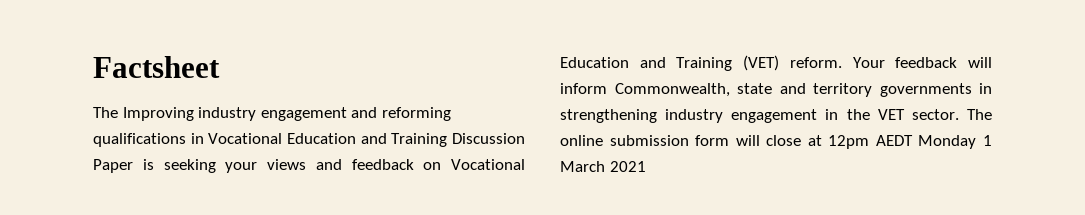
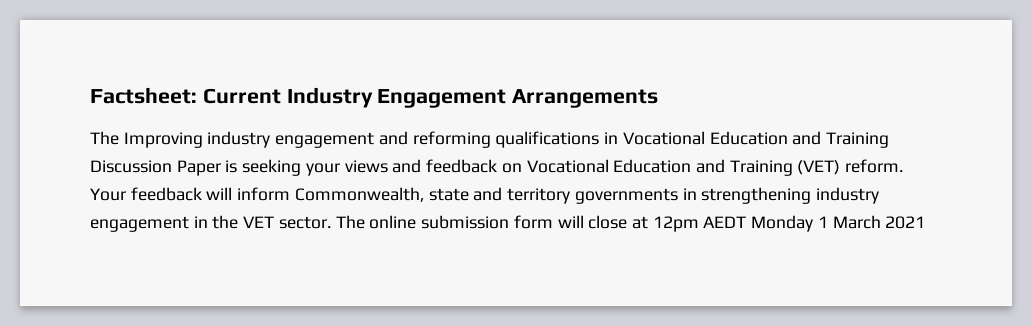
- Factsheet
+ Factsheet: Current Industry Engagement Arrangements

